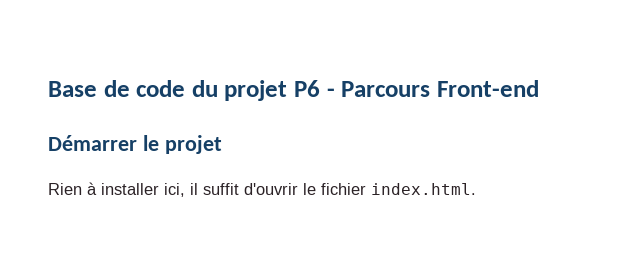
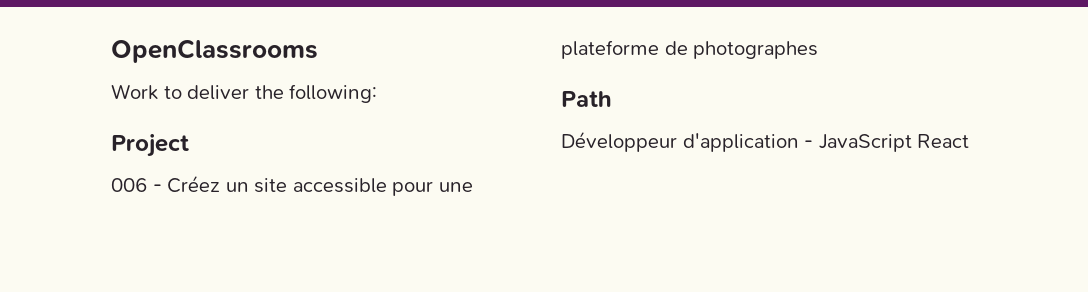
- Base de code du projet P6 - Parcours Front-end
- Démarrer le projet
- Rien à installer ici, il suffit d'ouvrir le fichier index.html.
+ OpenClassrooms
+ Work to deliver the following:
+ Project
+ 006 - Créez un site accessible pour une plateforme de photographes
+ Path
+ Développeur d'application - JavaScript React

